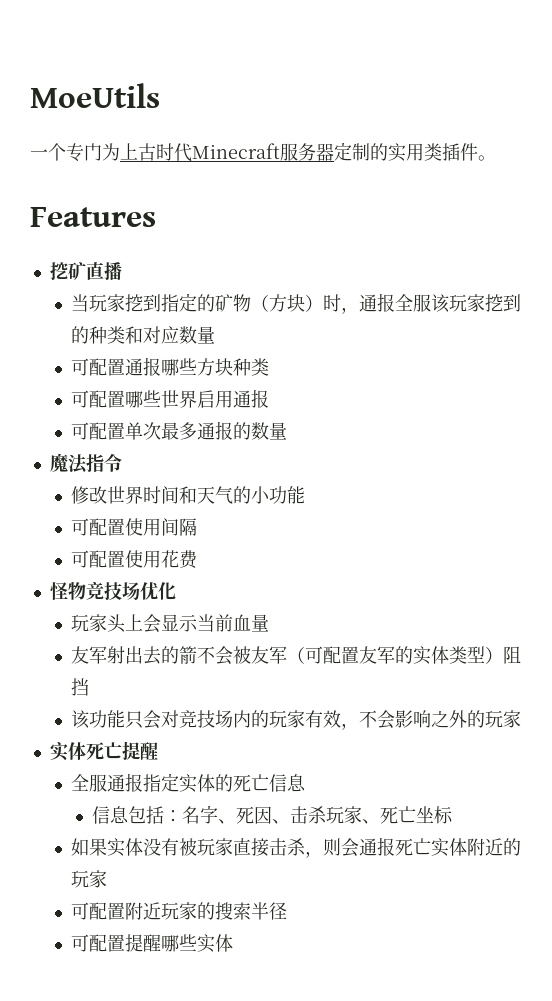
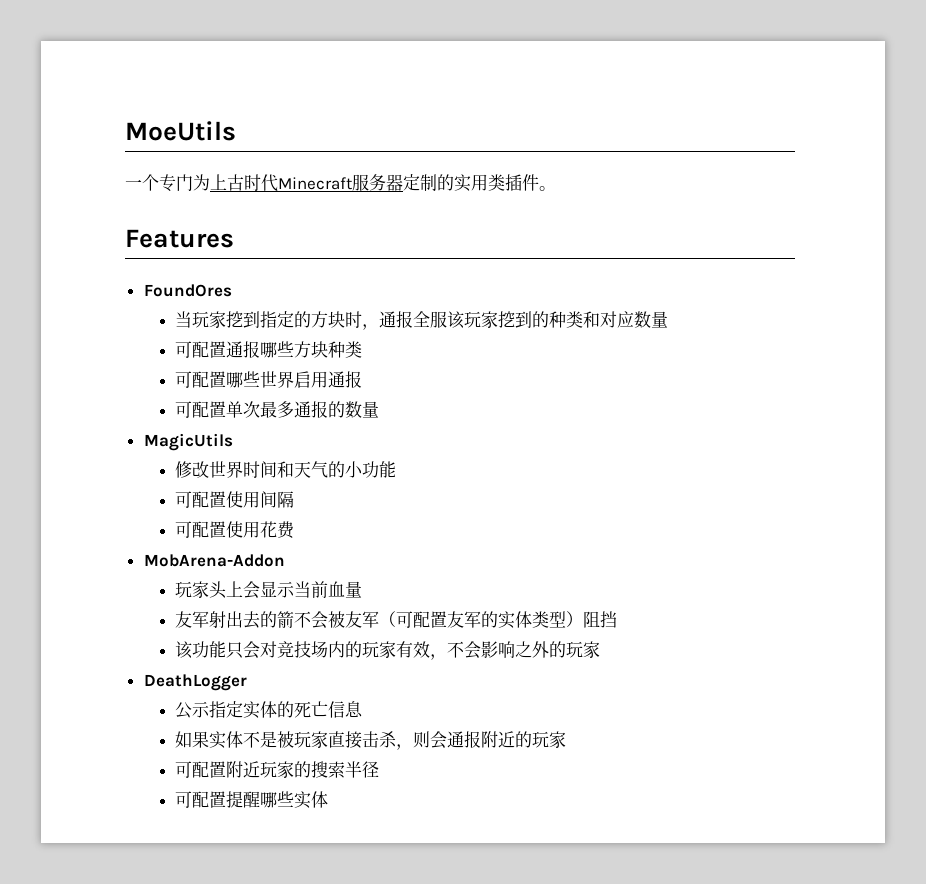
- 挖矿直播
+ FoundOres
- 当玩家挖到指定的矿物（方块）时，通报全服该玩家挖到的种类和对应数量
+ 当玩家挖到指定的方块时，通报全服该玩家挖到的种类和对应数量
- 魔法指令
+ MagicUtils
- 怪物竞技场优化
+ MobArena-Addon
- 实体死亡提醒
- 全服通报指定实体的死亡信息
+ DeathLogger
+ 公示指定实体的死亡信息
- 信息包括：名字、死因、击杀玩家、死亡坐标
- 如果实体没有被玩家直接击杀，则会通报死亡实体附近的玩家
+ 如果实体不是被玩家直接击杀，则会通报附近的玩家

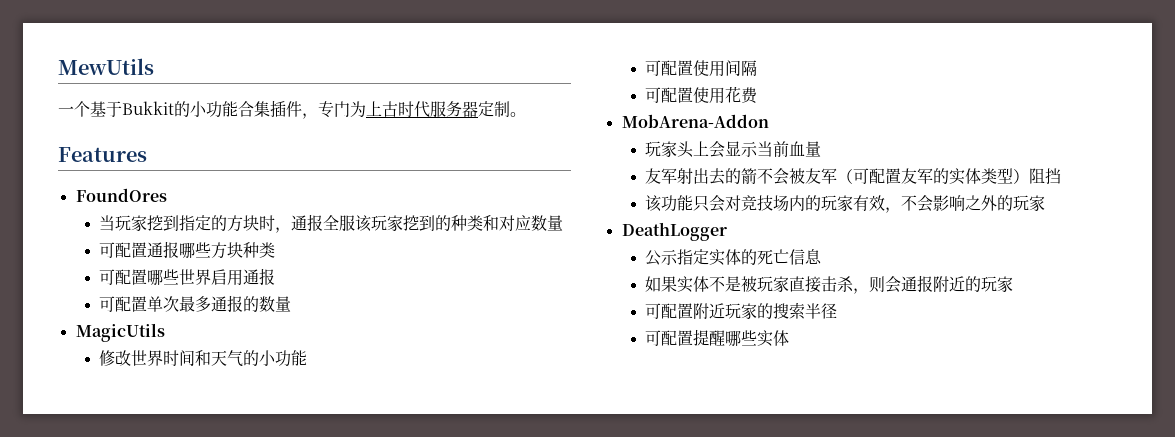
- MoeUtils
+ MewUtils
- 一个专门为上古时代Minecraft服务器定制的实用类插件。
+ 一个基于Bukkit的小功能合集插件，专门为上古时代服务器定制。

